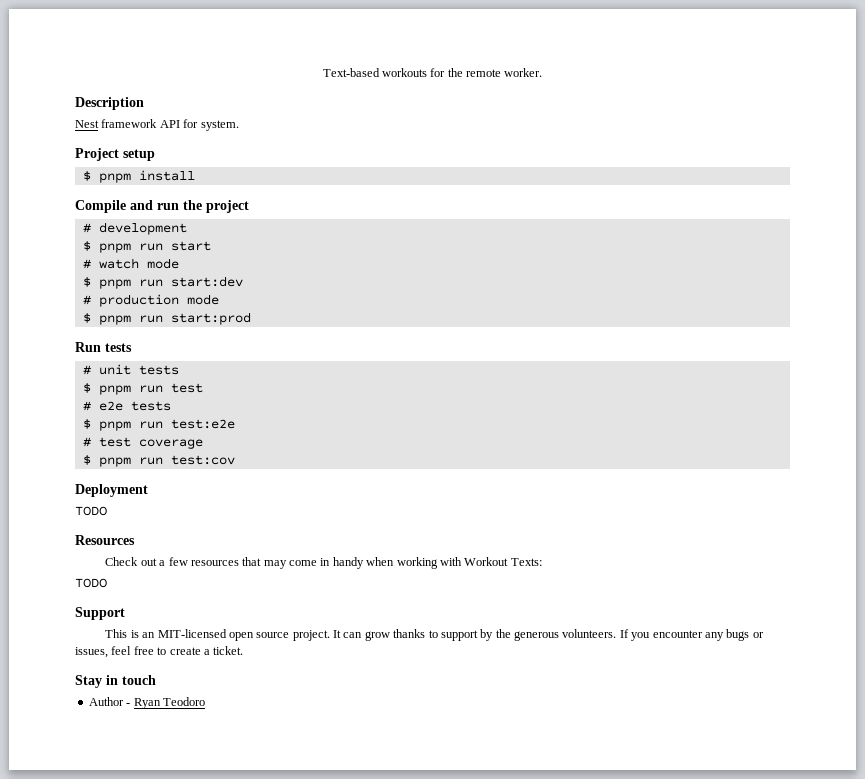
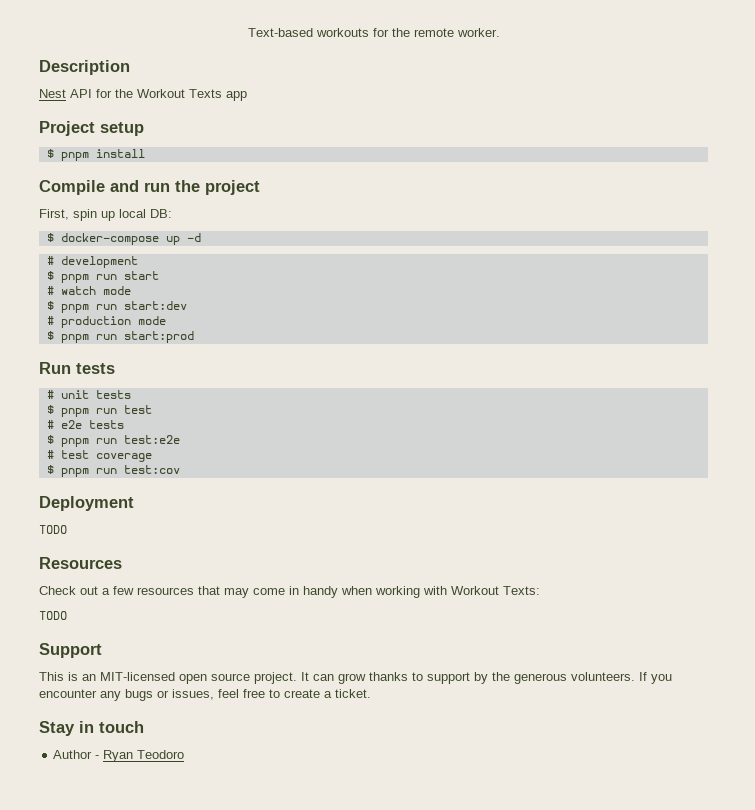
- Nest framework API for system.
+ Nest API for the Workout Texts app
+ First, spin up local DB:
+ $ docker-compose up -d

